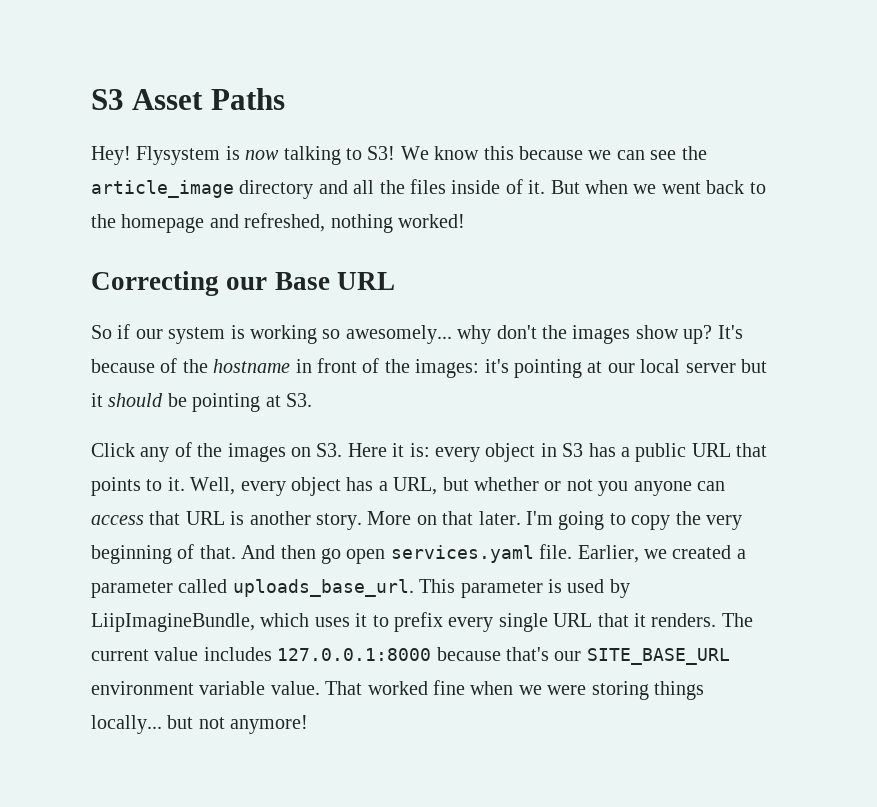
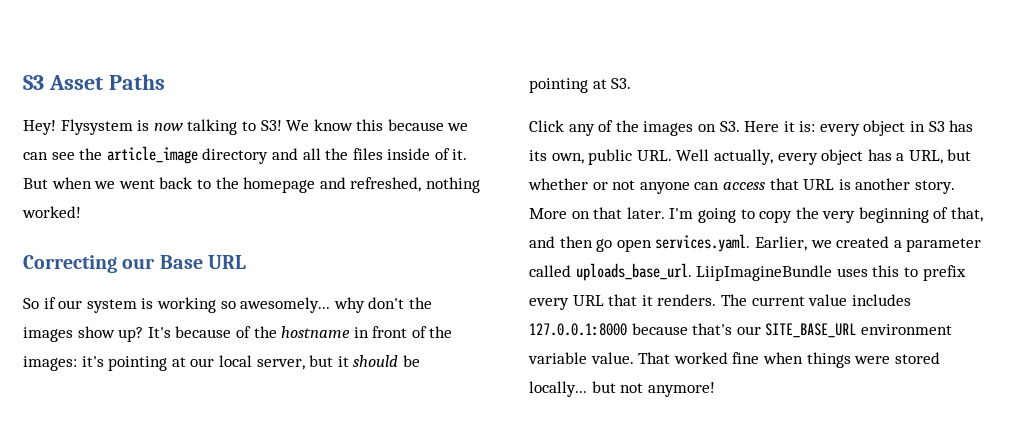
- It's because of the hostname in front of the images: it's pointing at our local server but it should be pointing at S3.
+ It's because of the hostname in front of the images: it's pointing at our local server, but it should be pointing at S3.
- Click any of the images on S3. Here it is: every object in S3 has a public URL that points to it. Well, every object has a URL, but whether or not you anyone can access that URL is another story.
+ Click any of the images on S3. Here it is: every object in S3 has its own, public URL. Well actually, every object has a URL, but whether or not anyone can access that URL is another story.
- I'm going to copy the very beginning of that. And then go open services.yaml file. Earlier, we created a parameter called uploads_base_url.
+ I'm going to copy the very beginning of that, and then go open services.yaml. Earlier, we created a parameter called uploads_base_url.
- This parameter is used by LiipImagineBundle, which uses it to prefix every single URL that it renders.
+ LiipImagineBundle uses this to prefix every URL that it renders.
- That worked fine when we were storing things locally... but not anymore!
+ That worked fine when things were stored locally... but not anymore!

